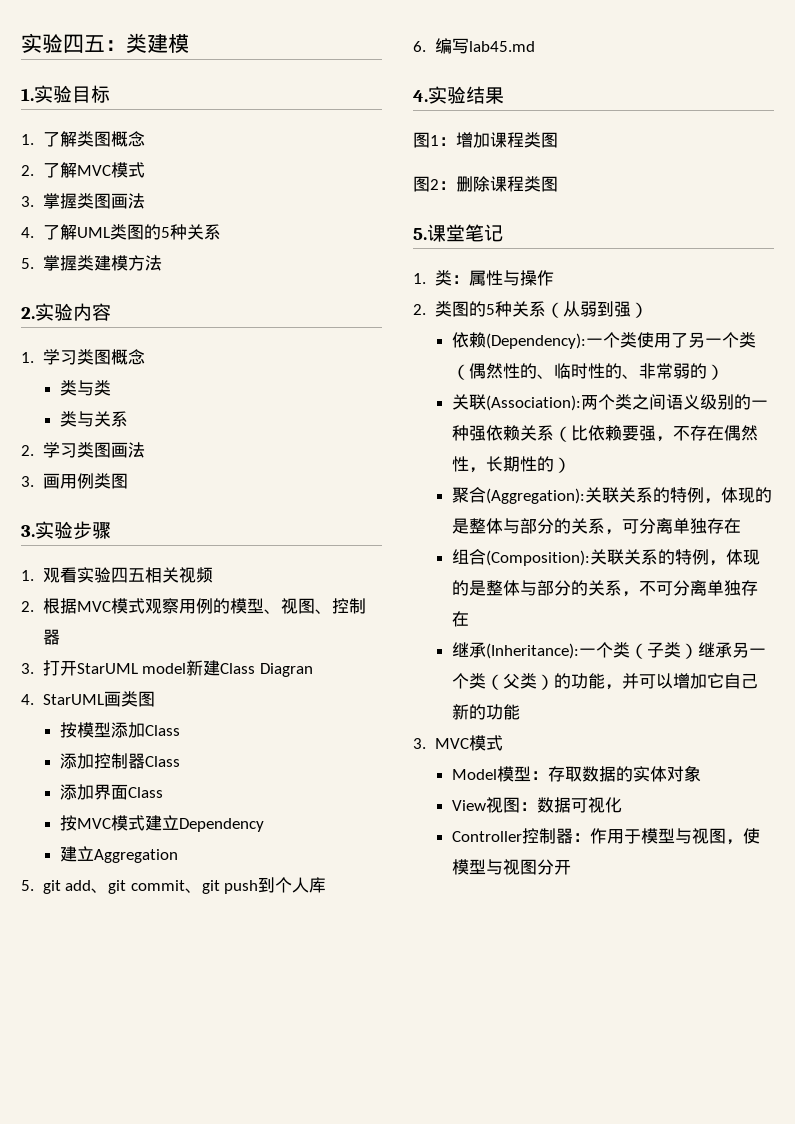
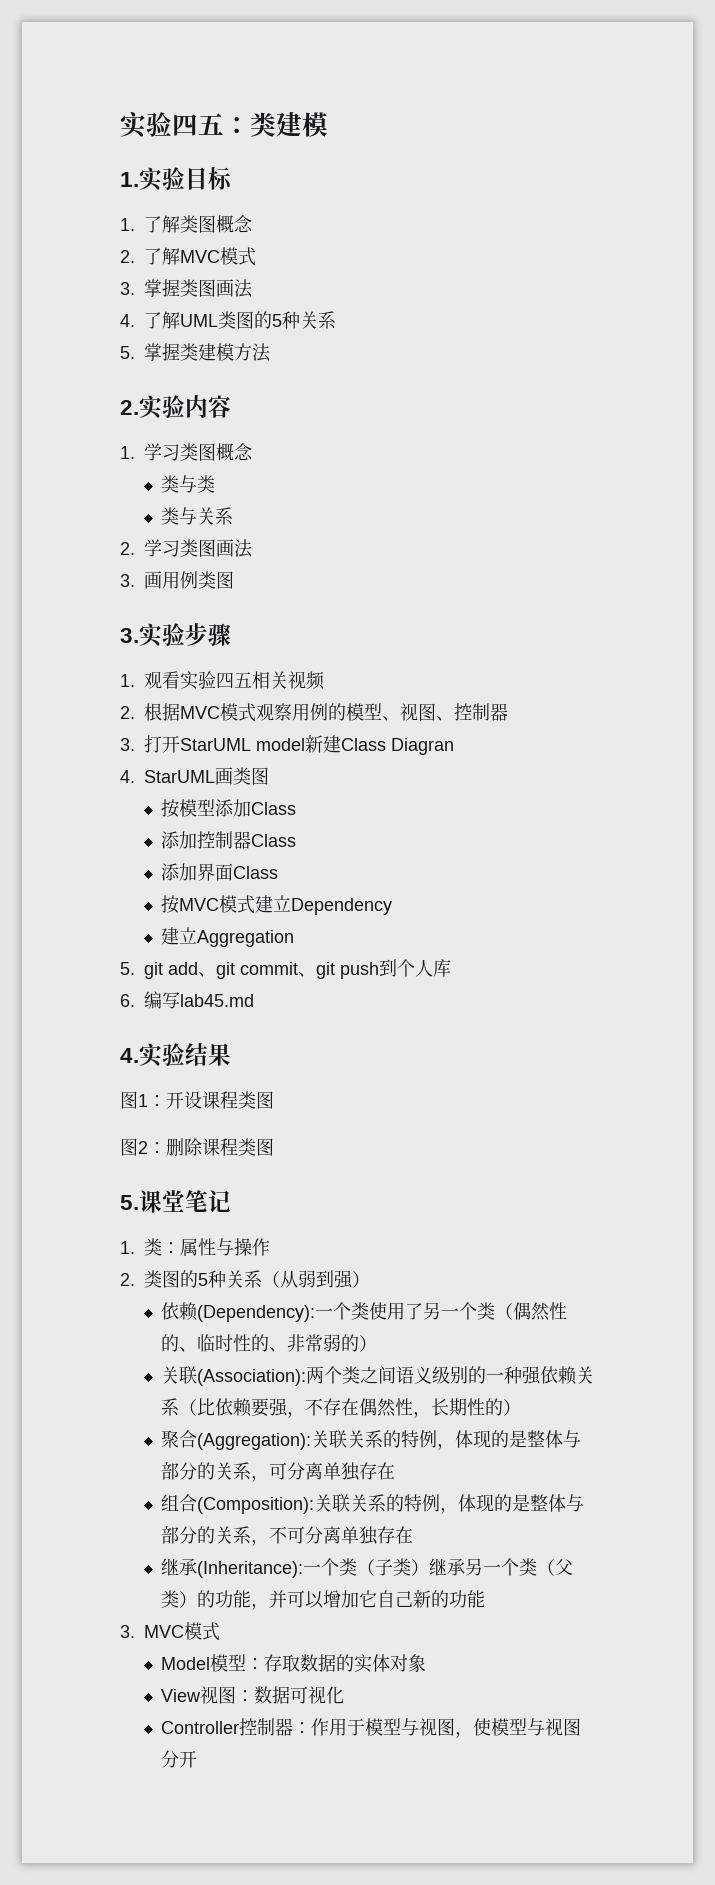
- 图1：增加课程类图
+ 图1：开设课程类图

